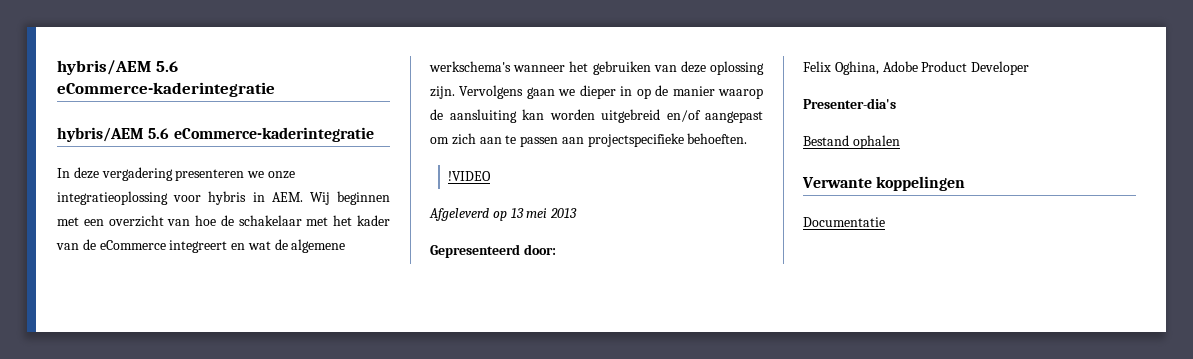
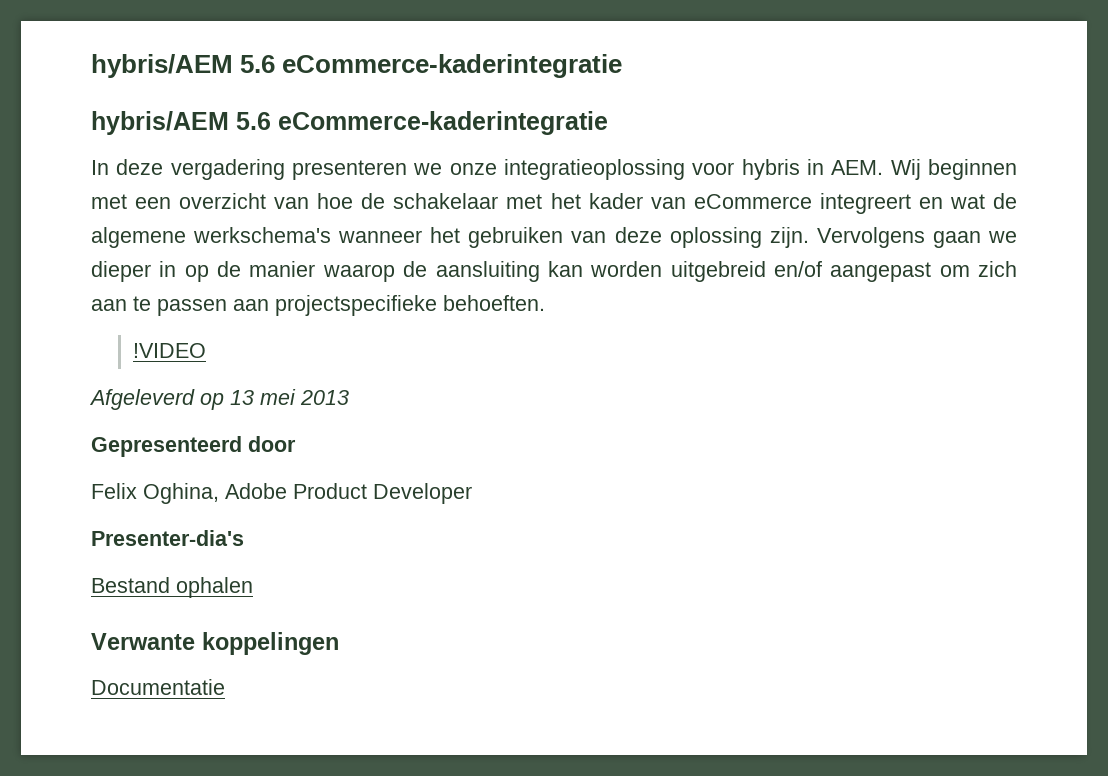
- In deze vergadering presenteren we onze integratieoplossing voor hybris in AEM. Wij beginnen met een overzicht van hoe de schakelaar met het kader van de eCommerce integreert en wat de algemene werkschema's wanneer het gebruiken van deze oplossing zijn.
+ In deze vergadering presenteren we onze integratieoplossing voor hybris in AEM. Wij beginnen met een overzicht van hoe de schakelaar met het kader van eCommerce integreert en wat de algemene werkschema's wanneer het gebruiken van deze oplossing zijn.
- Gepresenteerd door:
+ Gepresenteerd door

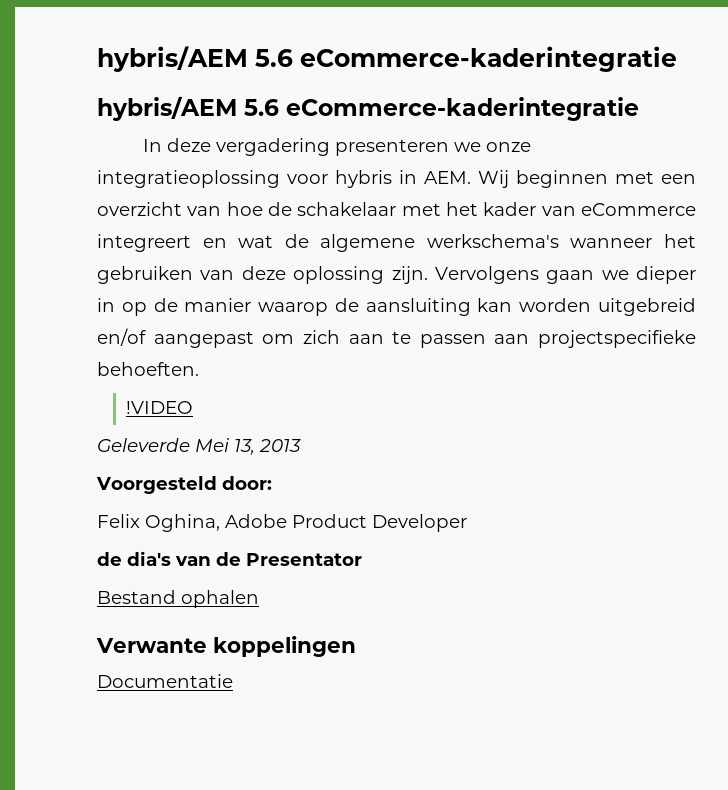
- Afgeleverd op 13 mei 2013
+ Geleverde Mei 13, 2013
- Gepresenteerd door
+ Voorgesteld door:
- Presenter-dia's
+ de dia's van de Presentator

